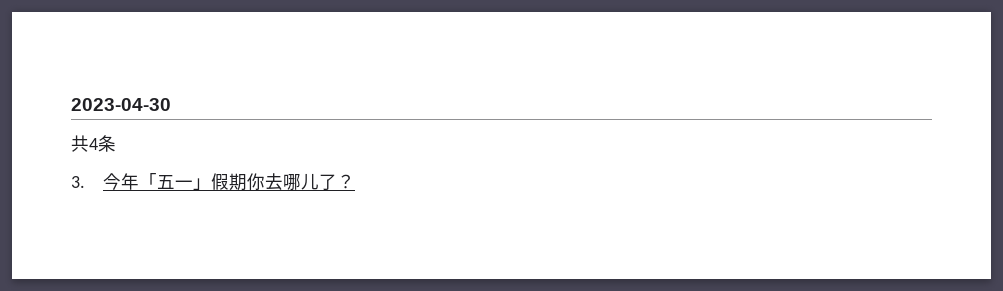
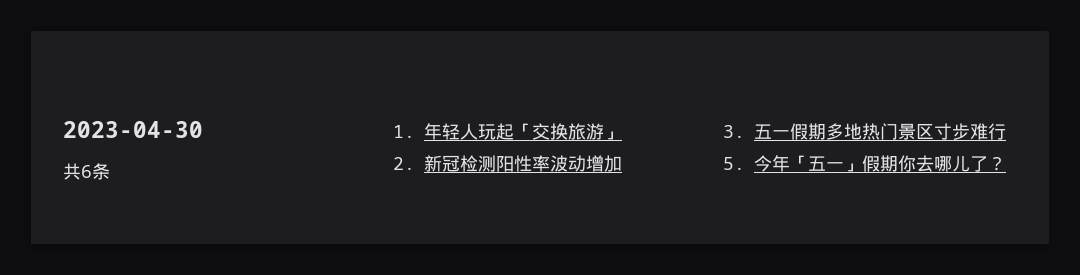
- 共4条
+ 共6条
- 3.今年「五一」假期你去哪儿了？
+ 1.年轻人玩起「交换旅游」
+ 2.新冠检测阳性率波动增加
+ 3.五一假期多地热门景区寸步难行
+ 5.今年「五一」假期你去哪儿了？

